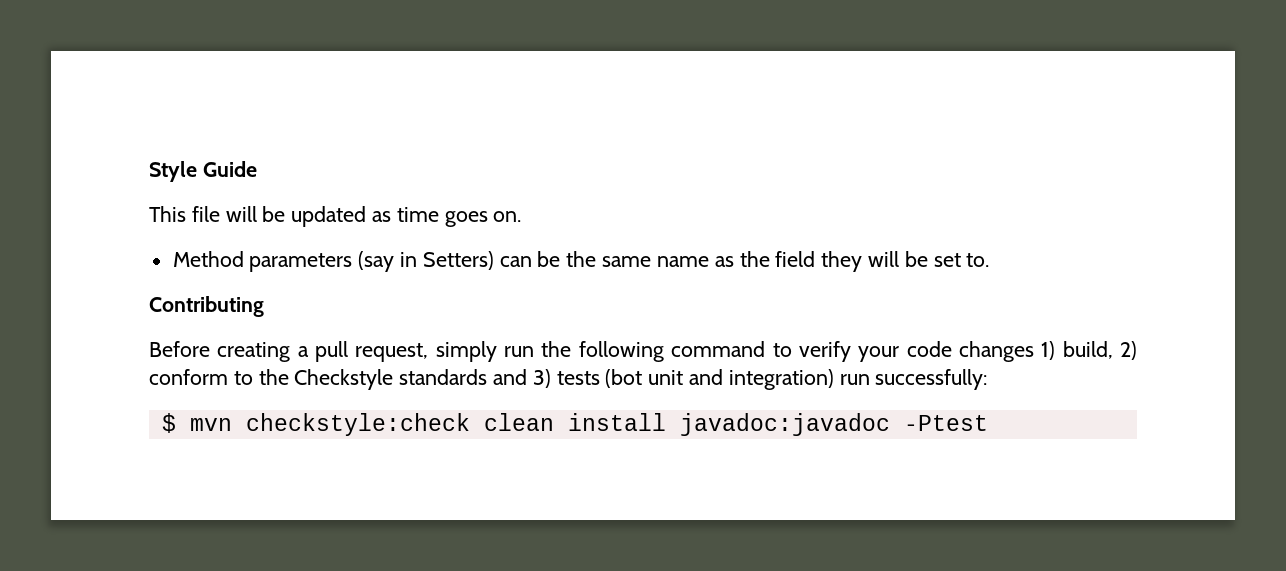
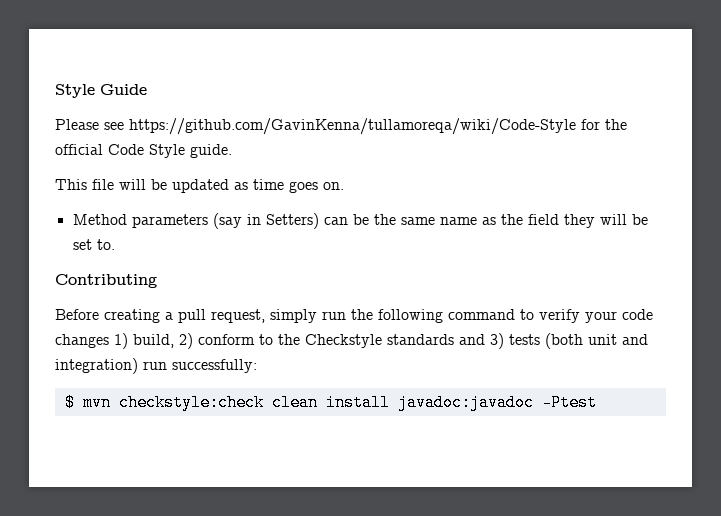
+ Please see https://github.com/GavinKenna/tullamoreqa/wiki/Code-Style for the official Code Style guide.
- Before creating a pull request, simply run the following command to verify your code changes 1) build, 2) conform to the Checkstyle standards and 3) tests (bot unit and integration) run successfully:
+ Before creating a pull request, simply run the following command to verify your code changes 1) build, 2) conform to the Checkstyle standards and 3) tests (both unit and integration) run successfully:

